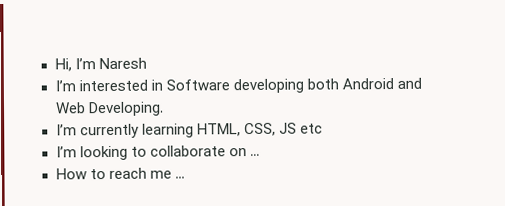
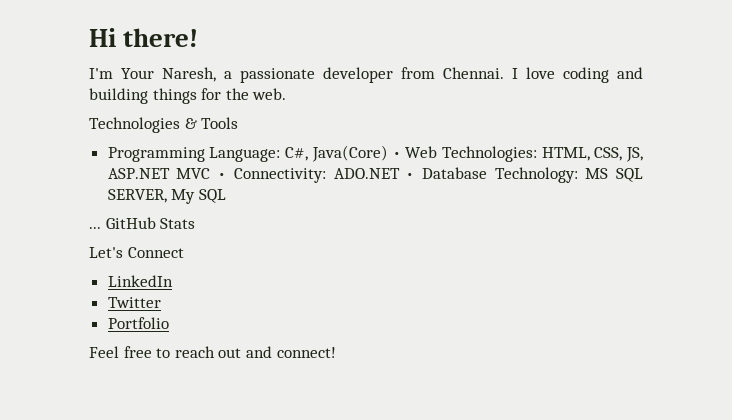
- Hi, I’m Naresh
- I’m interested in Software developing both Android and Web Developing.
- I’m currently learning HTML, CSS, JS etc
- I’m looking to collaborate on ...
- How to reach me ...
+ Hi there!
+ I'm Your Naresh, a passionate developer from Chennai. I love coding and building things for the web.
+ Technologies & Tools
+ Programming Language: C#, Java(Core) • Web Technologies: HTML, CSS, JS, ASP.NET MVC • Connectivity: ADO.NET • Database Technology: MS SQL SERVER, My SQL
+ ... GitHub Stats
+ Let's Connect
+ LinkedIn
+ Twitter
+ Portfolio
+ Feel free to reach out and connect!

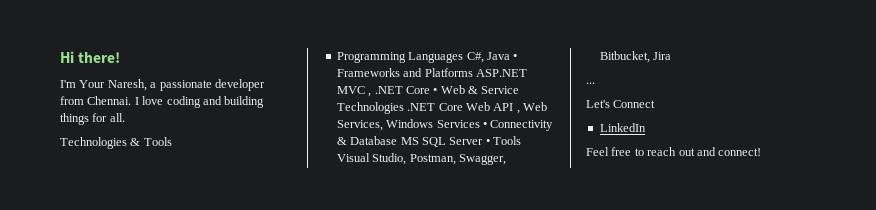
- I love coding and building things for the web.
+ I love coding and building things for all.
- Programming Language: C#, Java(Core) • Web Technologies: HTML, CSS, JS, ASP.NET MVC • Connectivity: ADO.NET • Database Technology: MS SQL SERVER, My SQL
+ Programming Languages C#, Java • Frameworks and Platforms ASP.NET MVC , .NET Core • Web & Service Technologies .NET Core Web API , Web Services, Windows Services • Connectivity & Database MS SQL Server • Tools Visual Studio, Postman, Swagger, Bitbucket, Jira
- GitHub Stats
- Twitter
- Portfolio

